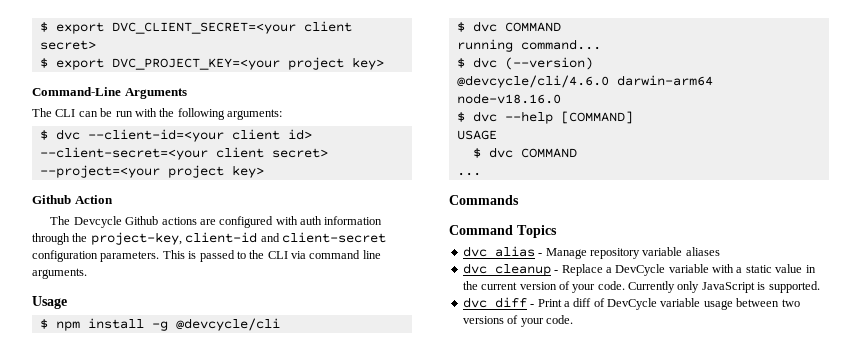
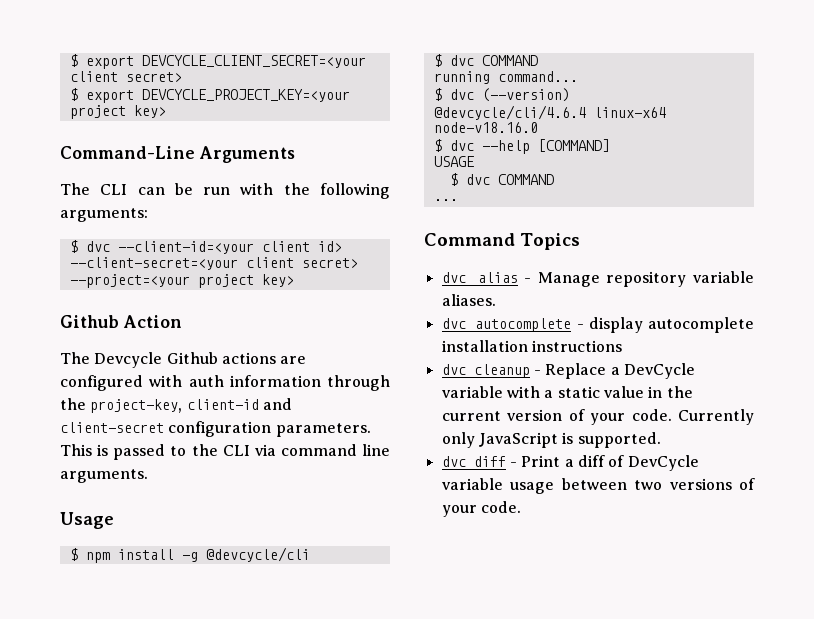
- $ export DVC_CLIENT_SECRET=<your client secret>
+ $ export DEVCYCLE_CLIENT_SECRET=<your client secret>
- $ export DVC_PROJECT_KEY=<your project key>
+ $ export DEVCYCLE_PROJECT_KEY=<your project key>
- @devcycle/cli/4.6.0 darwin-arm64 node-v18.16.0
+ @devcycle/cli/4.6.4 linux-x64 node-v18.16.0
- Commands
- dvc alias - Manage repository variable aliases
+ dvc alias - Manage repository variable aliases.
+ dvc autocomplete - display autocomplete installation instructions

